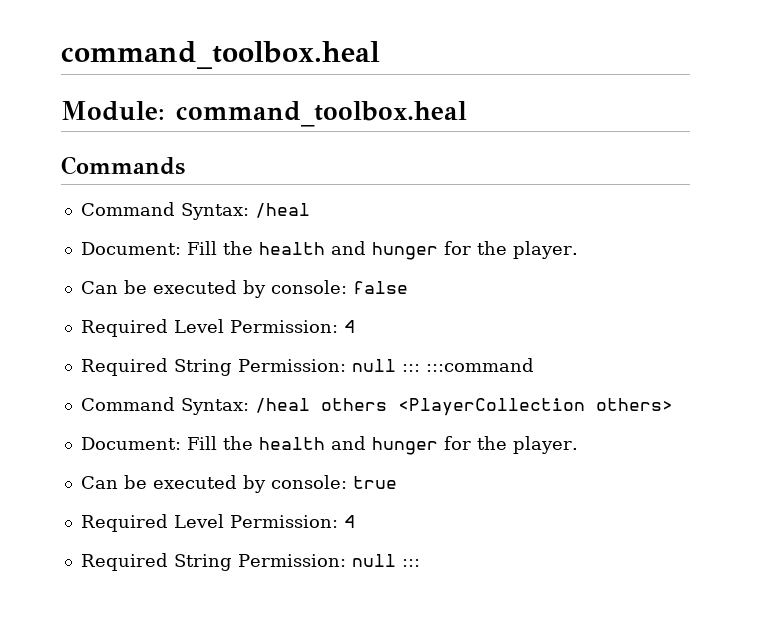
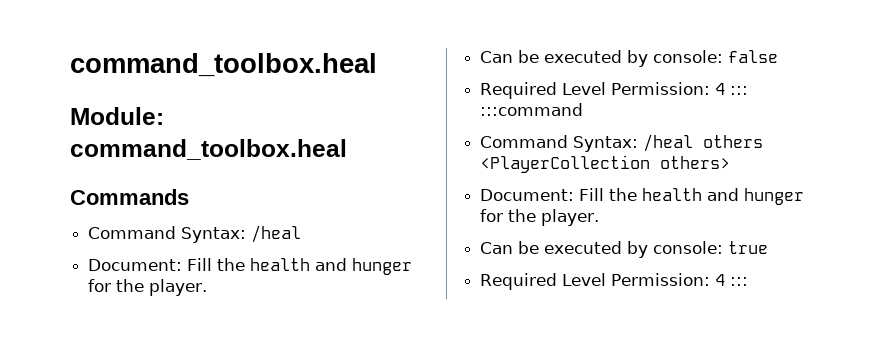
  Can be executed by console: false
- Required Level Permission: 4
- Required String Permission: null ::: :::command
+ Required Level Permission: 4 ::: :::command
  Can be executed by console: true
- Required Level Permission: 4
- Required String Permission: null :::
+ Required Level Permission: 4 :::

